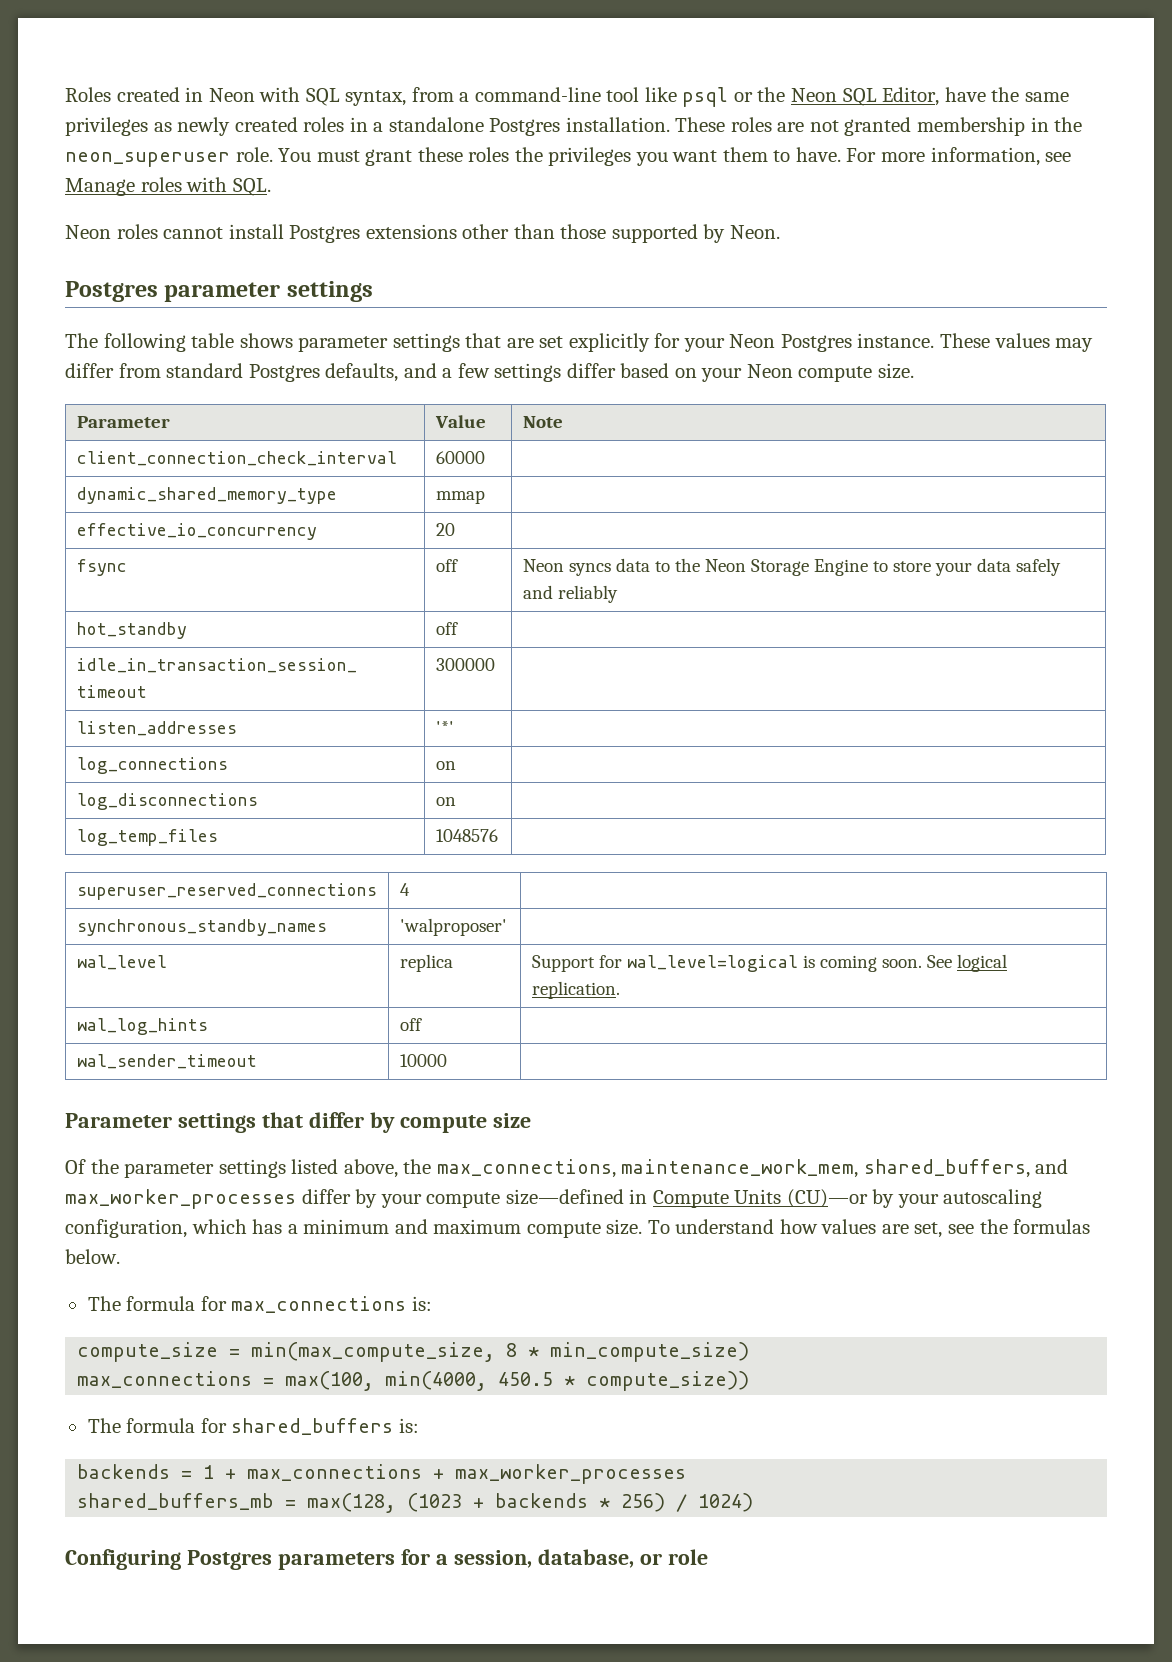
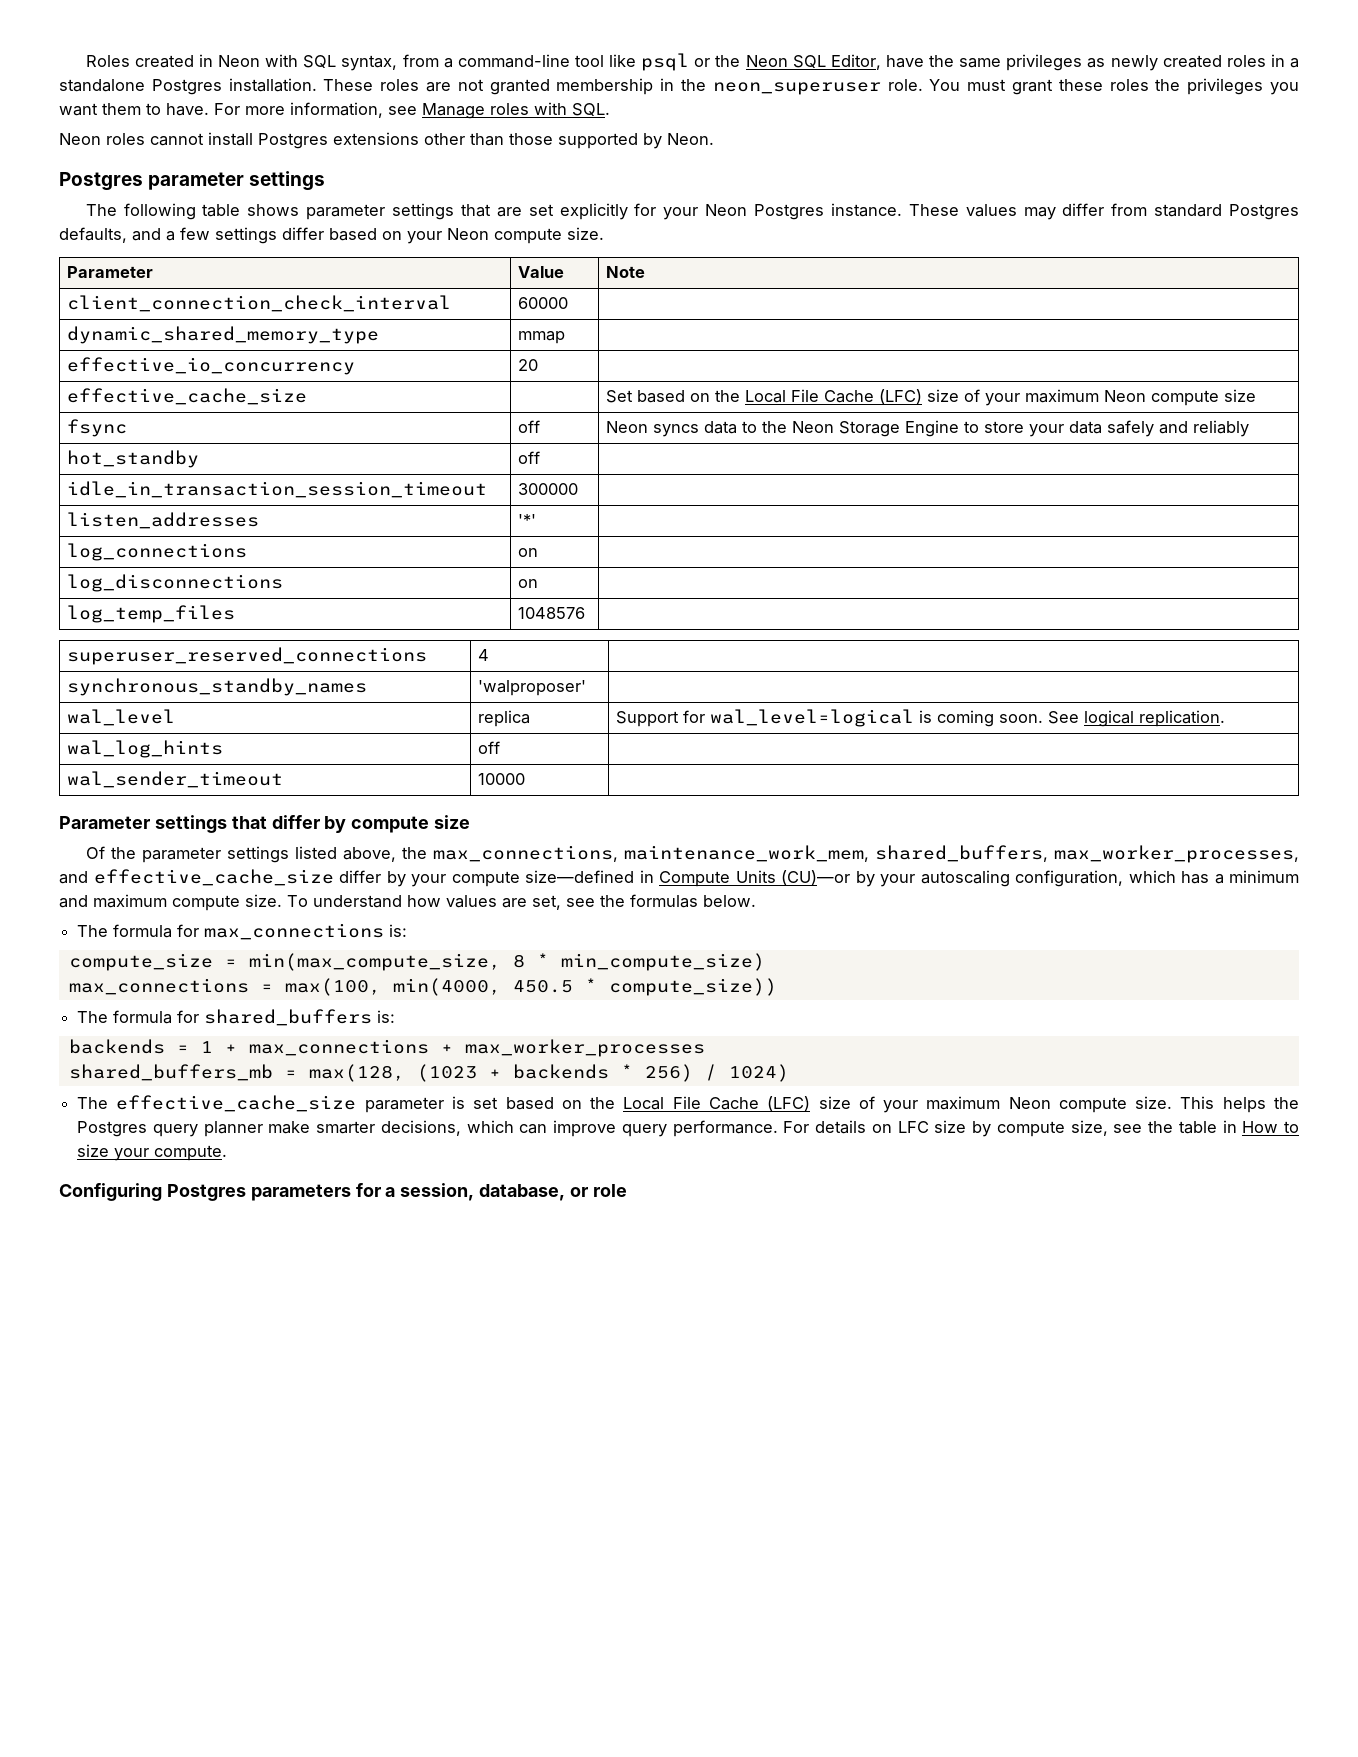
+ effective_cache_size | | Set based on the Local File Cache (LFC) size of your maximum Neon compute size
- Of the parameter settings listed above, the max_connections, maintenance_work_mem, shared_buffers, and max_worker_processes differ by your compute size—defined in Compute Units (CU)—or by your autoscaling configuration, which has a minimum and maximum compute size.
+ Of the parameter settings listed above, the max_connections, maintenance_work_mem, shared_buffers, max_worker_processes, and effective_cache_size differ by your compute size—defined in Compute Units (CU)—or by your autoscaling configuration, which has a minimum and maximum compute size.
+ The effective_cache_size parameter is set based on the Local File Cache (LFC) size of your maximum Neon compute size. This helps the Postgres query planner make smarter decisions, which can improve query performance. For details on LFC size by compute size, see the table in How to size your compute.

